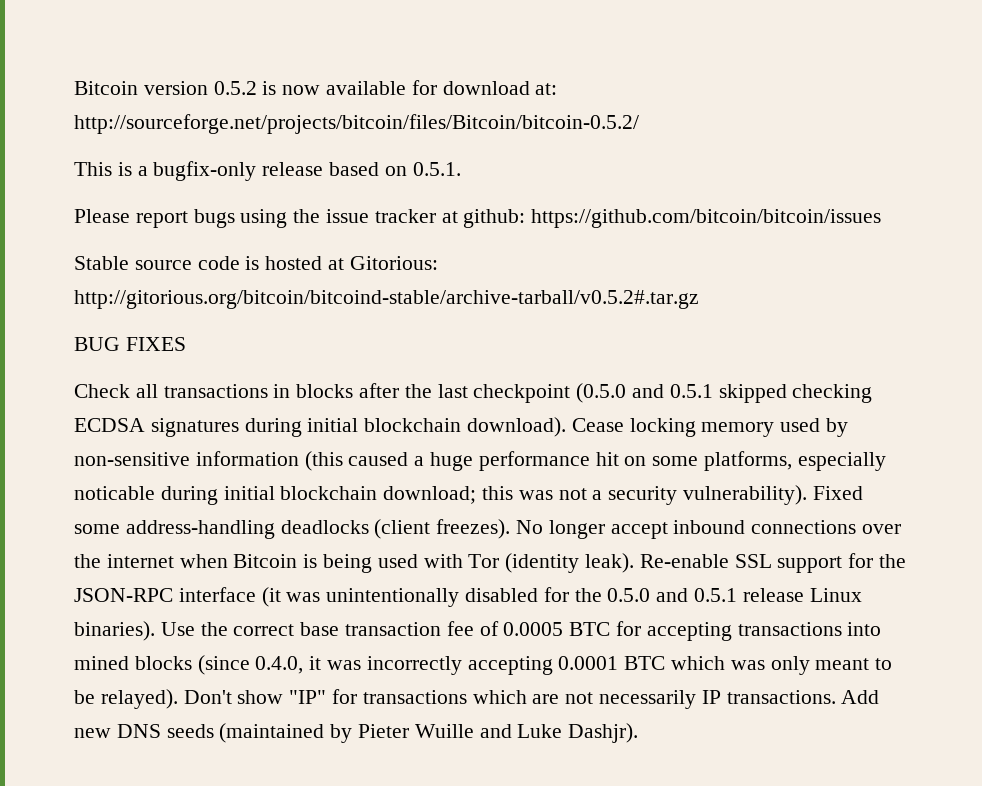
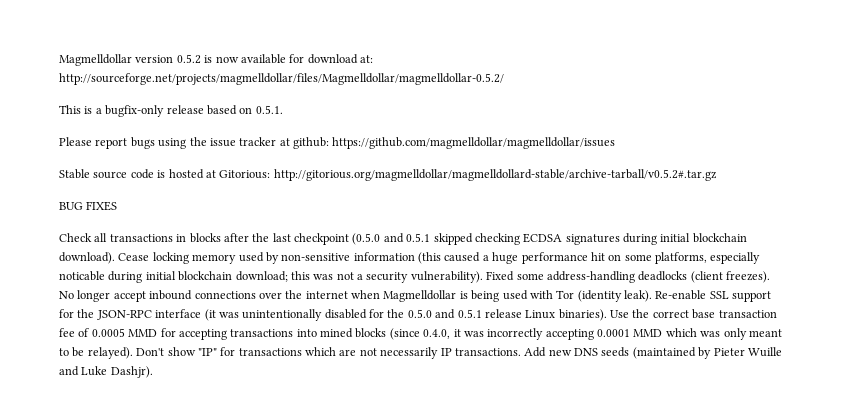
- Bitcoin version 0.5.2 is now available for download at: http://sourceforge.net/projects/bitcoin/files/Bitcoin/bitcoin-0.5.2/
+ Magmelldollar version 0.5.2 is now available for download at: http://sourceforge.net/projects/magmelldollar/files/Magmelldollar/magmelldollar-0.5.2/
- Please report bugs using the issue tracker at github: https://github.com/bitcoin/bitcoin/issues
+ Please report bugs using the issue tracker at github: https://github.com/magmelldollar/magmelldollar/issues
- Stable source code is hosted at Gitorious: http://gitorious.org/bitcoin/bitcoind-stable/archive-tarball/v0.5.2#.tar.gz
+ Stable source code is hosted at Gitorious: http://gitorious.org/magmelldollar/magmelldollard-stable/archive-tarball/v0.5.2#.tar.gz
- No longer accept inbound connections over the internet when Bitcoin is being used with Tor (identity leak).
+ No longer accept inbound connections over the internet when Magmelldollar is being used with Tor (identity leak).
- Use the correct base transaction fee of 0.0005 BTC for accepting transactions into mined blocks (since 0.4.0, it was incorrectly accepting 0.0001 BTC which was only meant to be relayed).
+ Use the correct base transaction fee of 0.0005 MMD for accepting transactions into mined blocks (since 0.4.0, it was incorrectly accepting 0.0001 MMD which was only meant to be relayed).

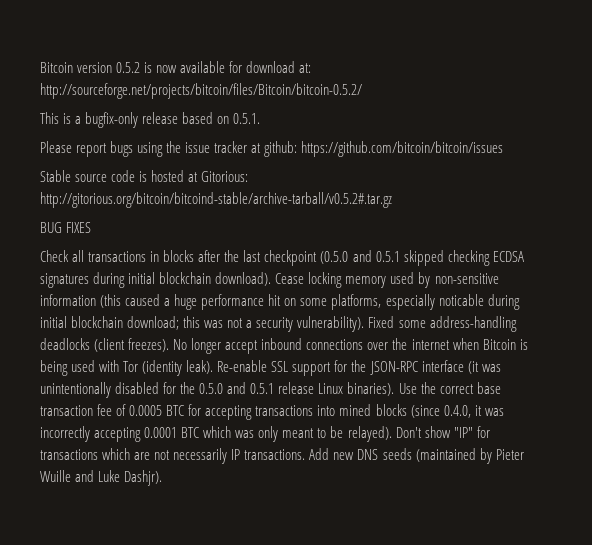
- Magmelldollar version 0.5.2 is now available for download at: http://sourceforge.net/projects/magmelldollar/files/Magmelldollar/magmelldollar-0.5.2/
+ Bitcoin version 0.5.2 is now available for download at: http://sourceforge.net/projects/bitcoin/files/Bitcoin/bitcoin-0.5.2/
- Please report bugs using the issue tracker at github: https://github.com/magmelldollar/magmelldollar/issues
+ Please report bugs using the issue tracker at github: https://github.com/bitcoin/bitcoin/issues
- Stable source code is hosted at Gitorious: http://gitorious.org/magmelldollar/magmelldollard-stable/archive-tarball/v0.5.2#.tar.gz
+ Stable source code is hosted at Gitorious: http://gitorious.org/bitcoin/bitcoind-stable/archive-tarball/v0.5.2#.tar.gz
- No longer accept inbound connections over the internet when Magmelldollar is being used with Tor (identity leak).
+ No longer accept inbound connections over the internet when Bitcoin is being used with Tor (identity leak).
- Use the correct base transaction fee of 0.0005 MMD for accepting transactions into mined blocks (since 0.4.0, it was incorrectly accepting 0.0001 MMD which was only meant to be relayed).
+ Use the correct base transaction fee of 0.0005 BTC for accepting transactions into mined blocks (since 0.4.0, it was incorrectly accepting 0.0001 BTC which was only meant to be relayed).

